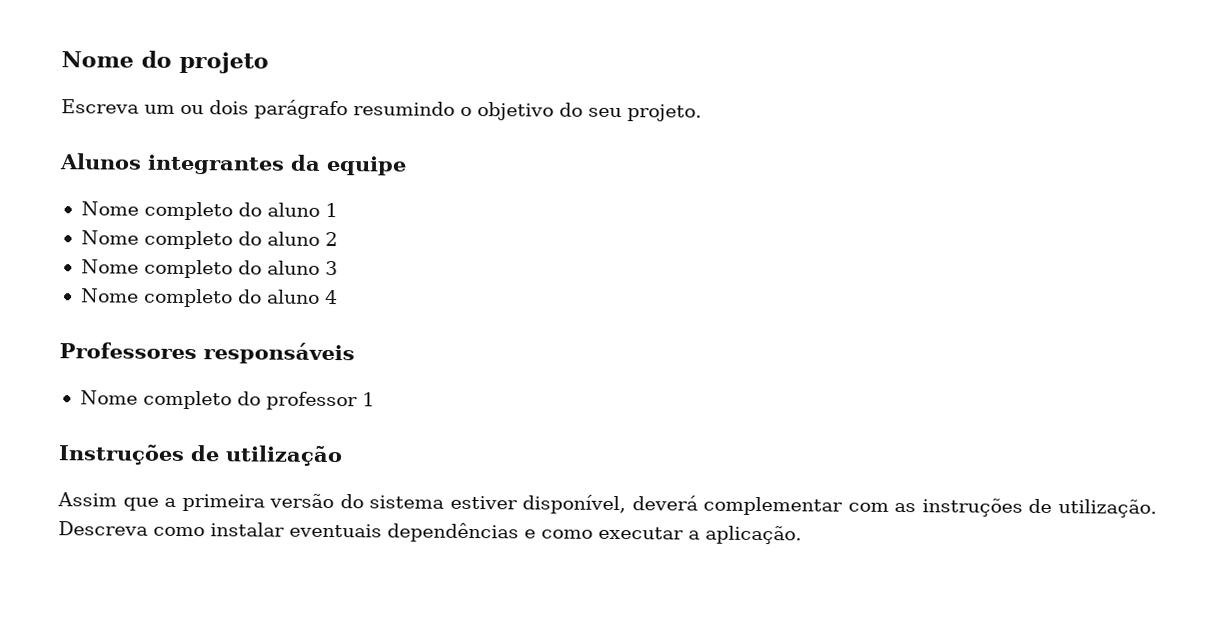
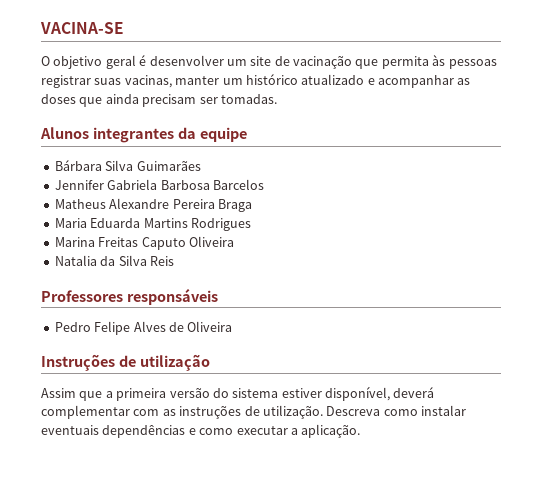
- Nome do projeto
- Escreva um ou dois parágrafo resumindo o objetivo do seu projeto.
+ VACINA-SE
+ O objetivo geral é desenvolver um site de vacinação que permita às pessoas registrar suas vacinas, manter um histórico atualizado e acompanhar as doses que ainda precisam ser tomadas.
  Alunos integrantes da equipe
- Nome completo do aluno 1
- Nome completo do aluno 2
- Nome completo do aluno 3
- Nome completo do aluno 4
+ Bárbara Silva Guimarães
+ Jennifer Gabriela Barbosa Barcelos
+ Matheus Alexandre Pereira Braga
+ Maria Eduarda Martins Rodrigues
+ Marina Freitas Caputo Oliveira
+ Natalia da Silva Reis
  Professores responsáveis
- Nome completo do professor 1
+ Pedro Felipe Alves de Oliveira

